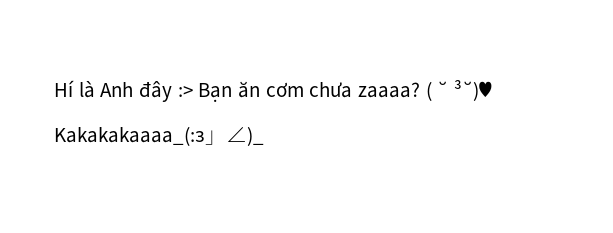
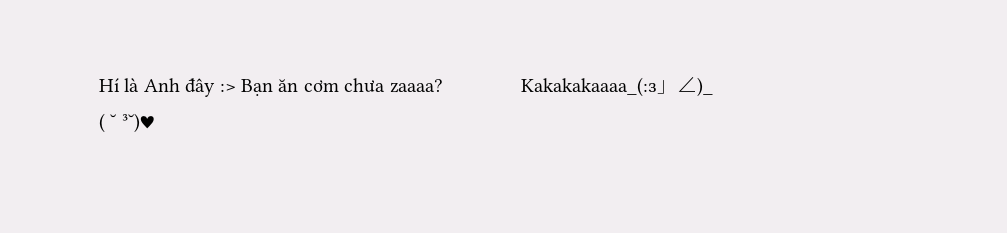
- Hí là Anh đây :> Bạn ăn cơm chưa zaaaa? ( ˘ ³˘)♥
+ Hí là Anh đây :> Bạn ăn cơm chưa zaaaa?
+ ( ˘ ³˘)♥

